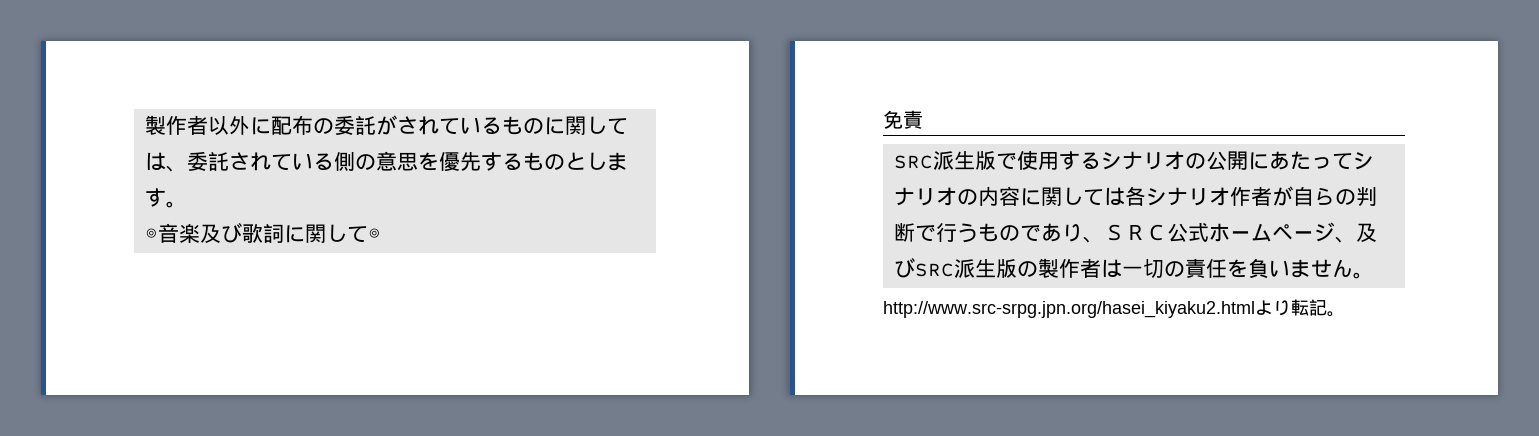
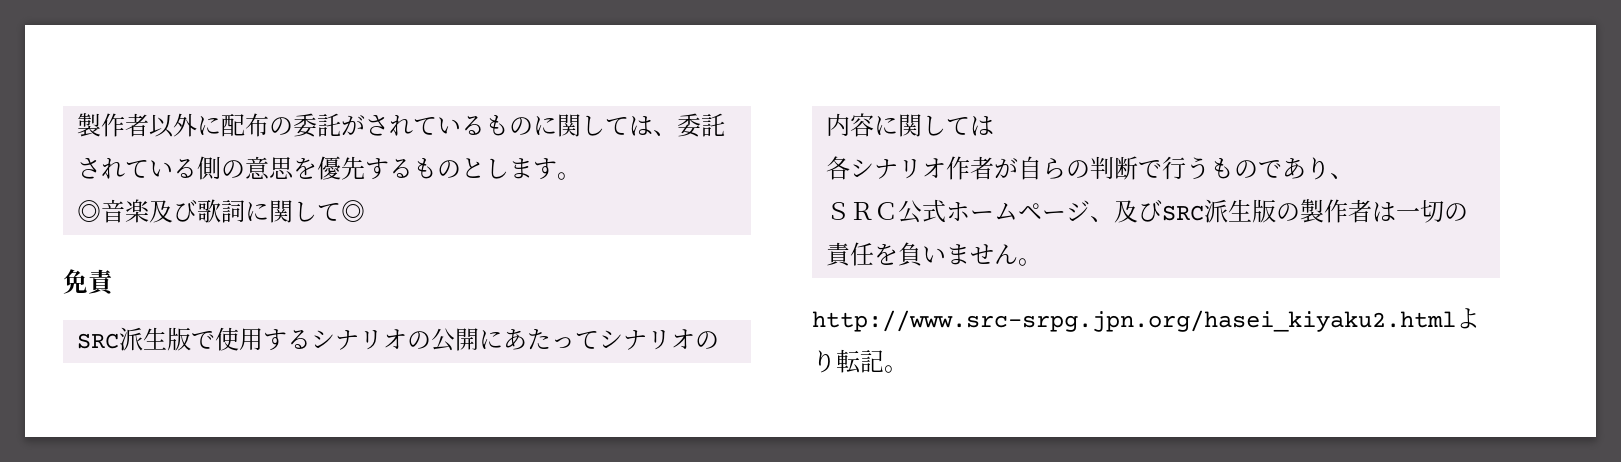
- SRC派生版で使用するシナリオの公開にあたってシナリオの内容に関しては各シナリオ作者が自らの判断で行うものであり、ＳＲＣ公式ホームページ、及びSRC派生版の製作者は一切の責任を負いません。
+ SRC派生版で使用するシナリオの公開にあたってシナリオの内容に関しては
+ 各シナリオ作者が自らの判断で行うものであり、
+ ＳＲＣ公式ホームページ、及びSRC派生版の製作者は一切の責任を負いません。

